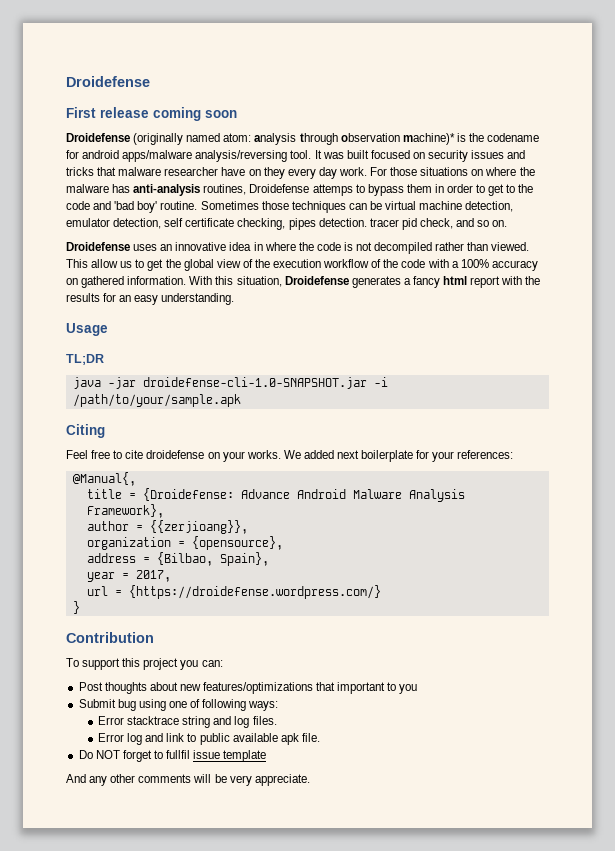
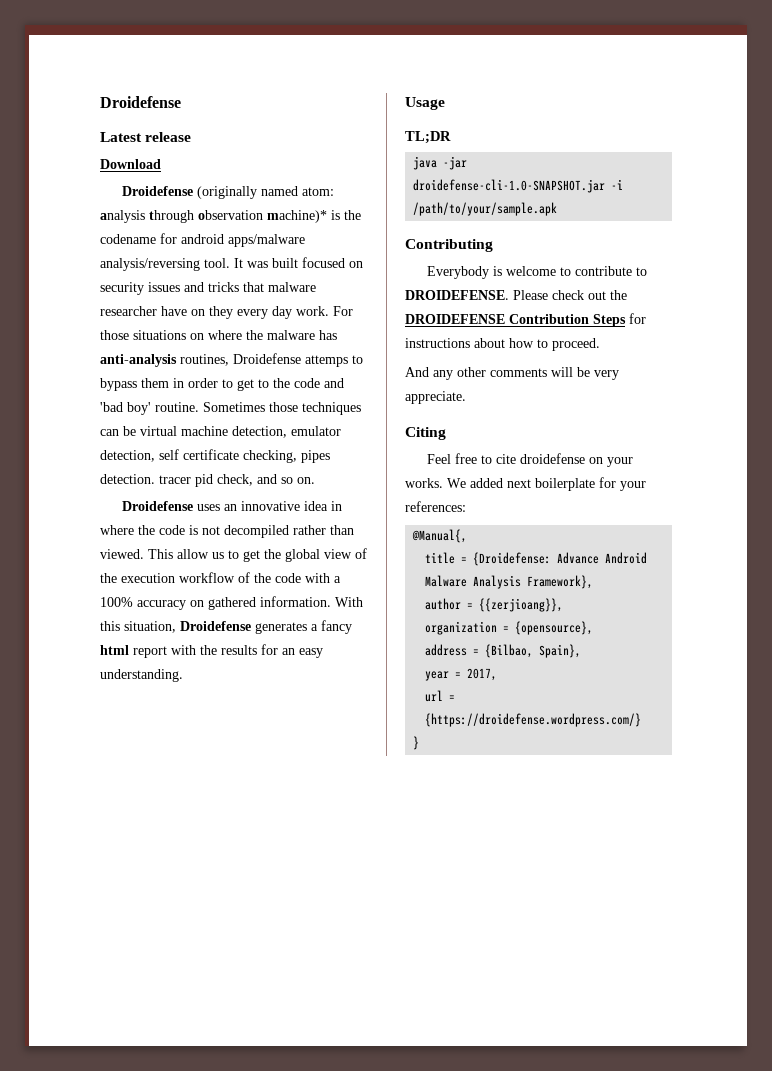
- First release coming soon
+ Latest release
+ Download
+ Contributing
+ Everybody is welcome to contribute to DROIDEFENSE. Please check out the DROIDEFENSE Contribution Steps for instructions about how to proceed.
+ And any other comments will be very appreciate.
- Contribution
- To support this project you can:
- Post thoughts about new features/optimizations that important to you
- Submit bug using one of following ways:
- Error stacktrace string and log files.
- Error log and link to public available apk file.
- Do NOT forget to fullfil issue template
- And any other comments will be very appreciate.

